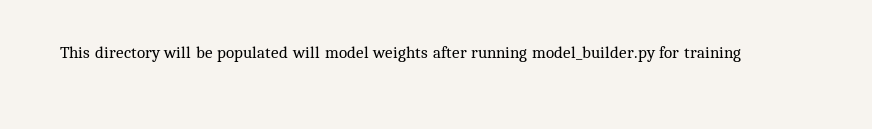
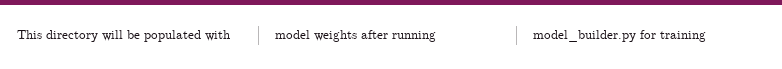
- This directory will be populated will model weights after running model_builder.py for training
+ This directory will be populated with model weights after running model_builder.py for training

